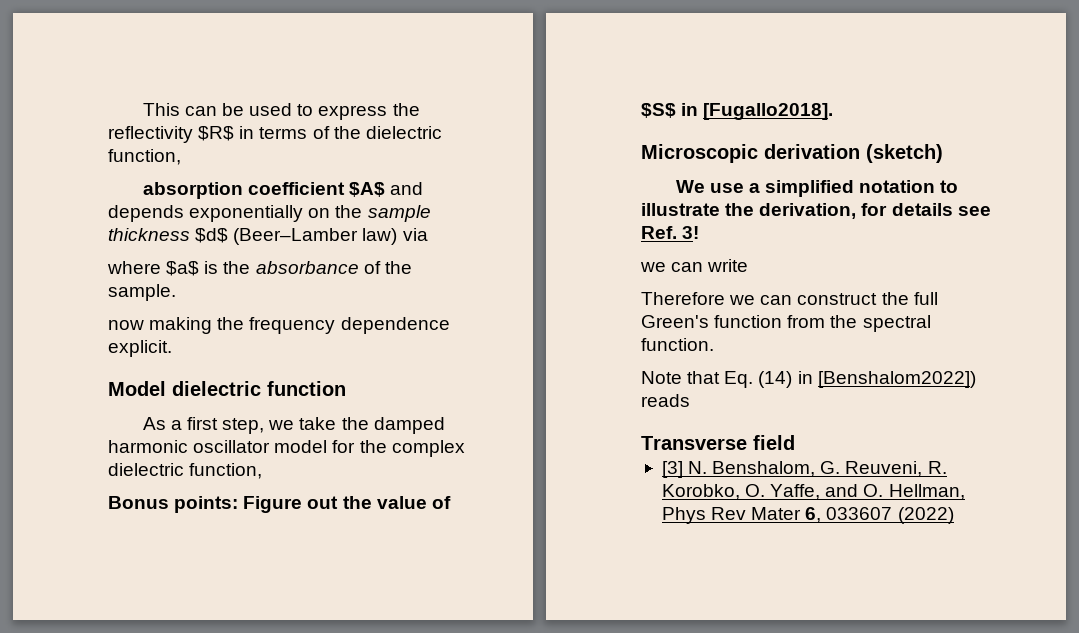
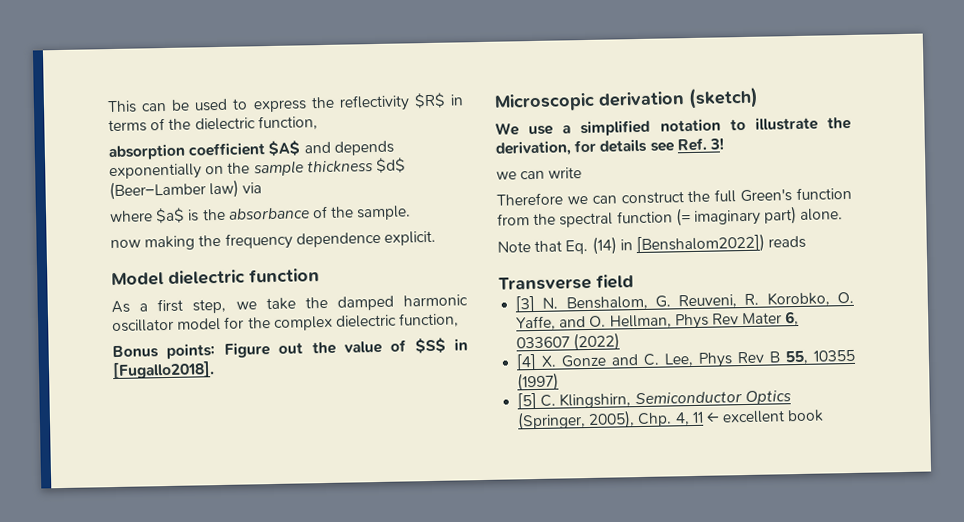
- Therefore we can construct the full Green's function from the spectral function.
+ Therefore we can construct the full Green's function from the spectral function (= imaginary part) alone.
+ [4] X. Gonze and C. Lee, Phys Rev B 55, 10355 (1997)
+ [5] C. Klingshirn, Semiconductor Optics (Springer, 2005), Chp. 4, 11 ← excellent book

